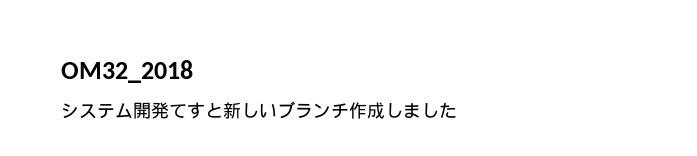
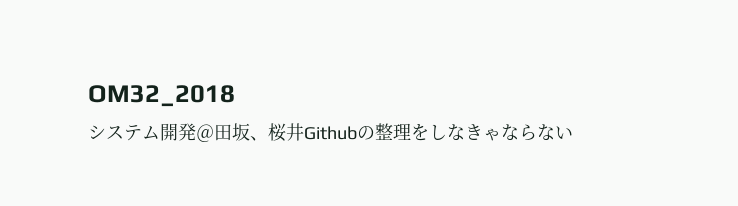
- システム開発てすと新しいブランチ作成しました
+ システム開発＠田坂、桜井Githubの整理をしなきゃならない

